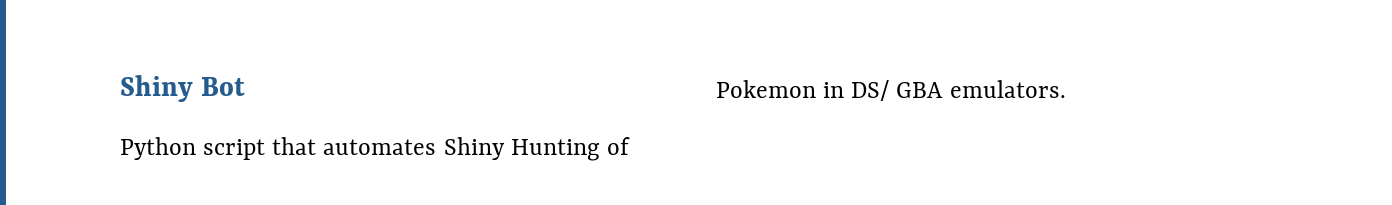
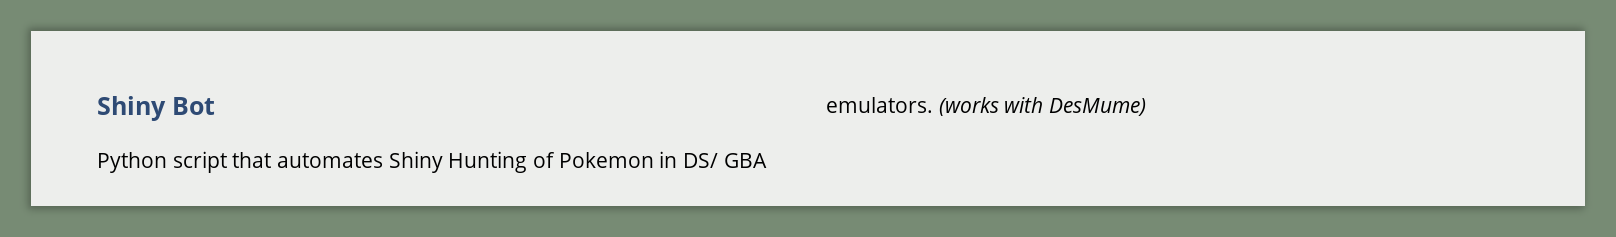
+ (works with DesMume)

